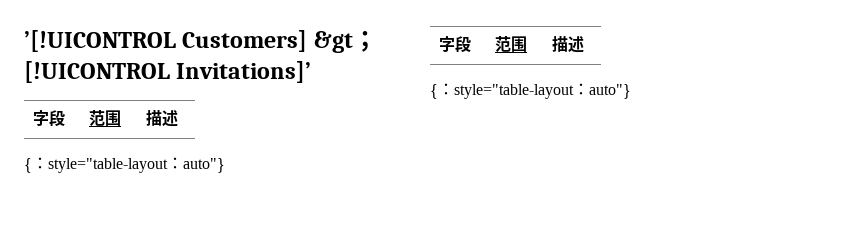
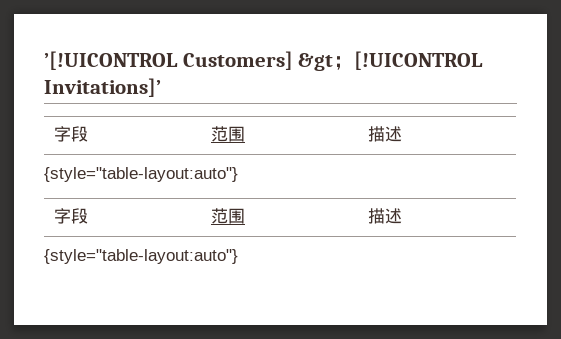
  ’[!UICONTROL Customers] &gt；[!UICONTROL Invitations]’
  字段 | 范围 | 描述
- {：style="table-layout：auto"}
+ {style="table-layout:auto"}
  字段 | 范围 | 描述
- {：style="table-layout：auto"}
+ {style="table-layout:auto"}

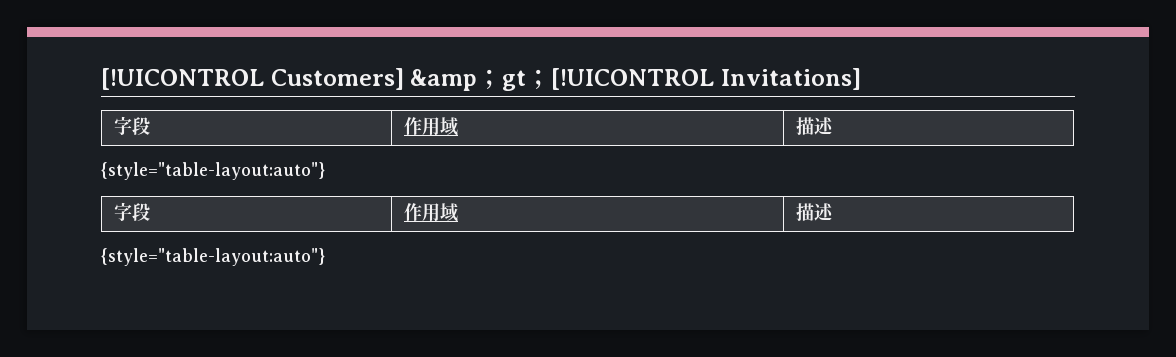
- ’[!UICONTROL Customers] &gt；[!UICONTROL Invitations]’
- 字段 | 范围 | 描述
+ [!UICONTROL Customers] &amp；gt；[!UICONTROL Invitations]
+ 字段 | 作用域 | 描述
  {style="table-layout:auto"}
- 字段 | 范围 | 描述
+ 字段 | 作用域 | 描述

